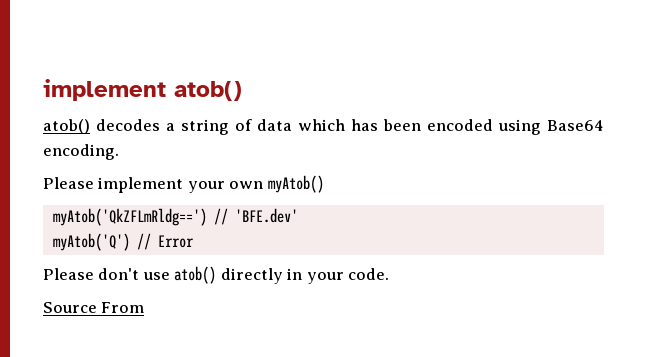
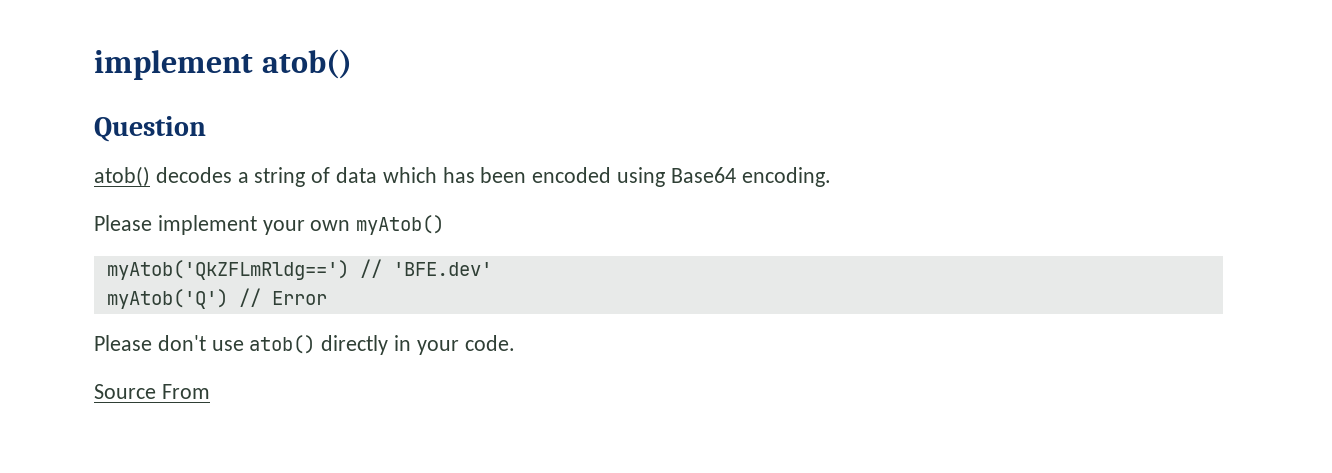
+ Question

